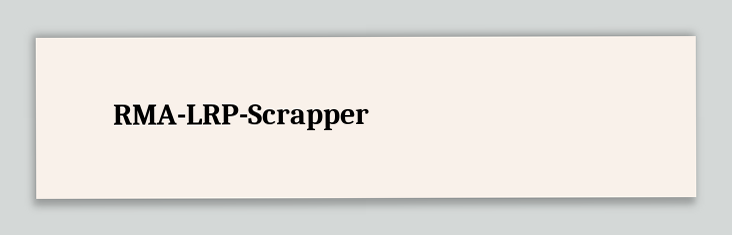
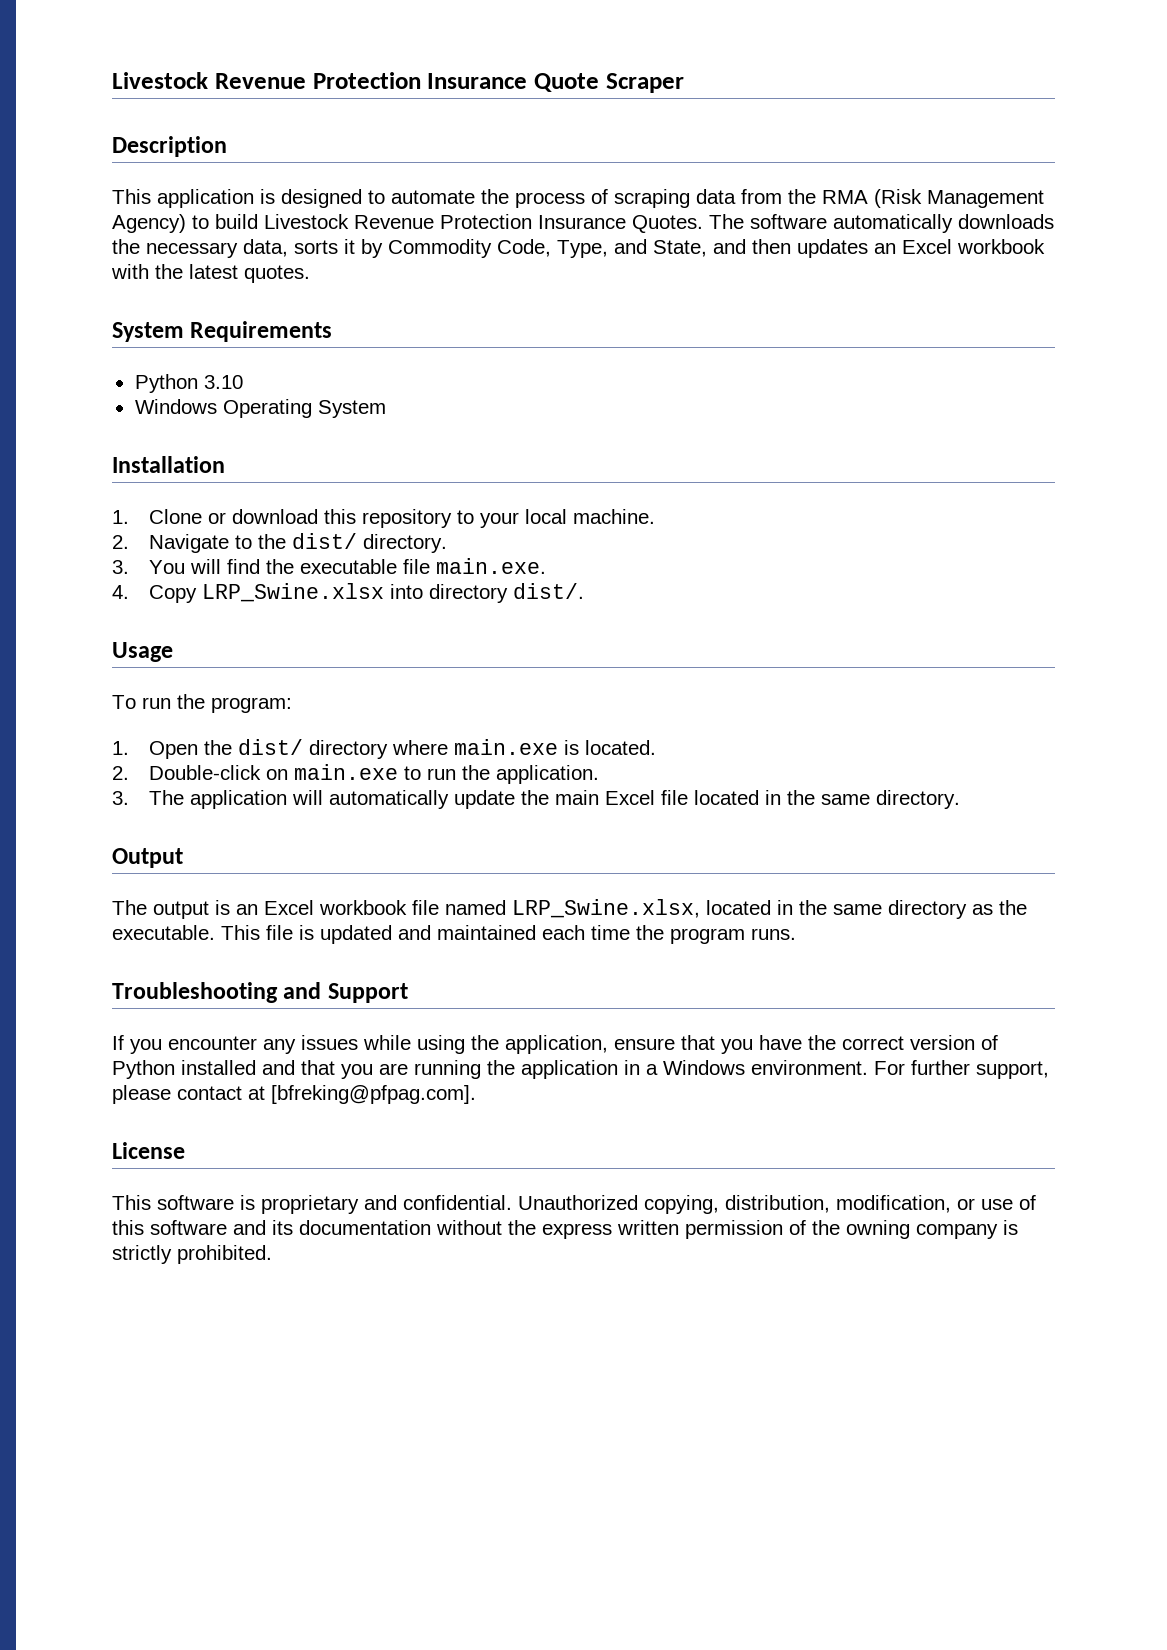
- RMA-LRP-Scrapper
+ Livestock Revenue Protection Insurance Quote Scraper
+ Description
+ This application is designed to automate the process of scraping data from the RMA (Risk Management Agency) to build Livestock Revenue Protection Insurance Quotes. The software automatically downloads the necessary data, sorts it by Commodity Code, Type, and State, and then updates an Excel workbook with the latest quotes.
+ System Requirements
+ Python 3.10
+ Windows Operating System
+ Installation
+ 1. Clone or download this repository to your local machine.
+ 2. Navigate to the dist/ directory.
+ 3. You will find the executable file main.exe.
+ 4. Copy LRP_Swine.xlsx into directory dist/.
+ Usage
+ To run the program:
+ 1. Open the dist/ directory where main.exe is located.
+ 2. Double-click on main.exe to run the application.
+ 3. The application will automatically update the main Excel file located in the same directory.
+ Output
+ The output is an Excel workbook file named LRP_Swine.xlsx, located in the same directory as the executable. This file is updated and maintained each time the program runs.
+ Troubleshooting and Support
+ If you encounter any issues while using the application, ensure that you have the correct version of Python installed and that you are running the application in a Windows environment. For further support, please contact at [bfreking@pfpag.com].
+ License
+ This software is proprietary and confidential. Unauthorized copying, distribution, modification, or use of this software and its documentation without the express written permission of the owning company is strictly prohibited.

